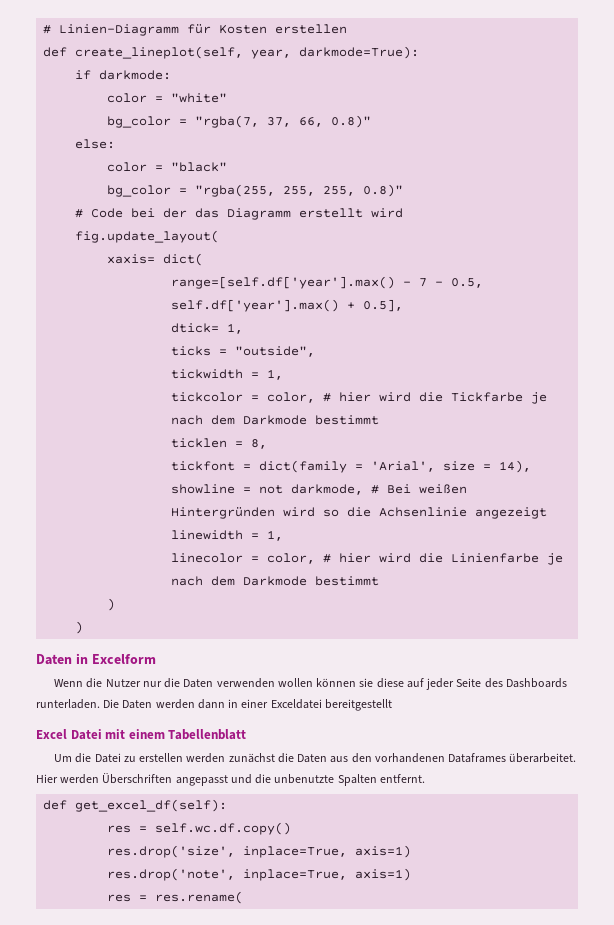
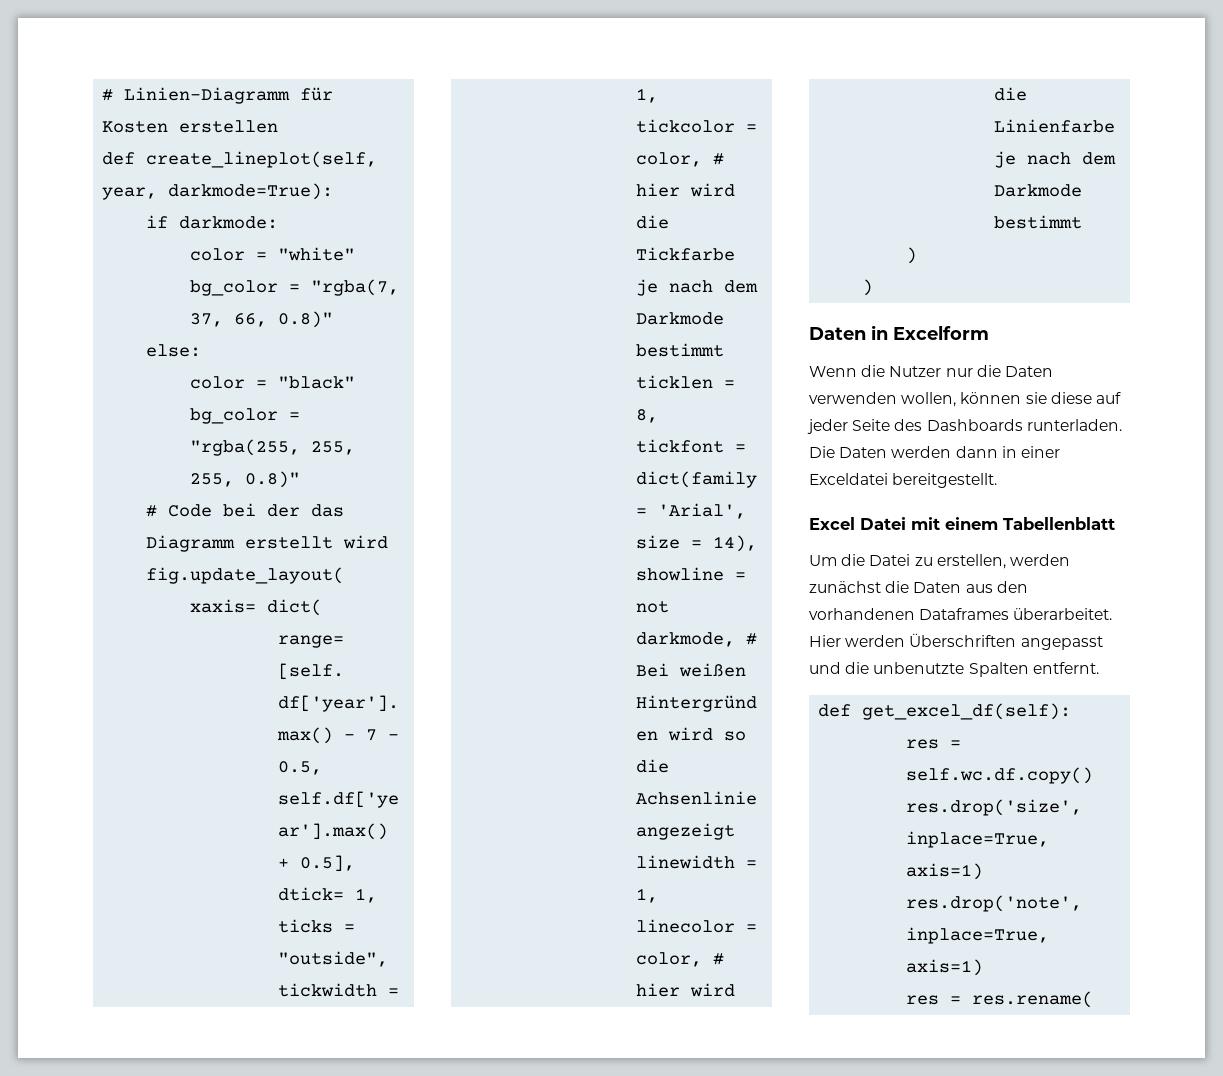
- Wenn die Nutzer nur die Daten verwenden wollen können sie diese auf jeder Seite des Dashboards runterladen.
+ Wenn die Nutzer nur die Daten verwenden wollen, können sie diese auf jeder Seite des Dashboards runterladen.
- Die Daten werden dann in einer Exceldatei bereitgestellt
+ Die Daten werden dann in einer Exceldatei bereitgestellt.
- Um die Datei zu erstellen werden zunächst die Daten aus den vorhandenen Dataframes überarbeitet.
+ Um die Datei zu erstellen, werden zunächst die Daten aus den vorhandenen Dataframes überarbeitet.

